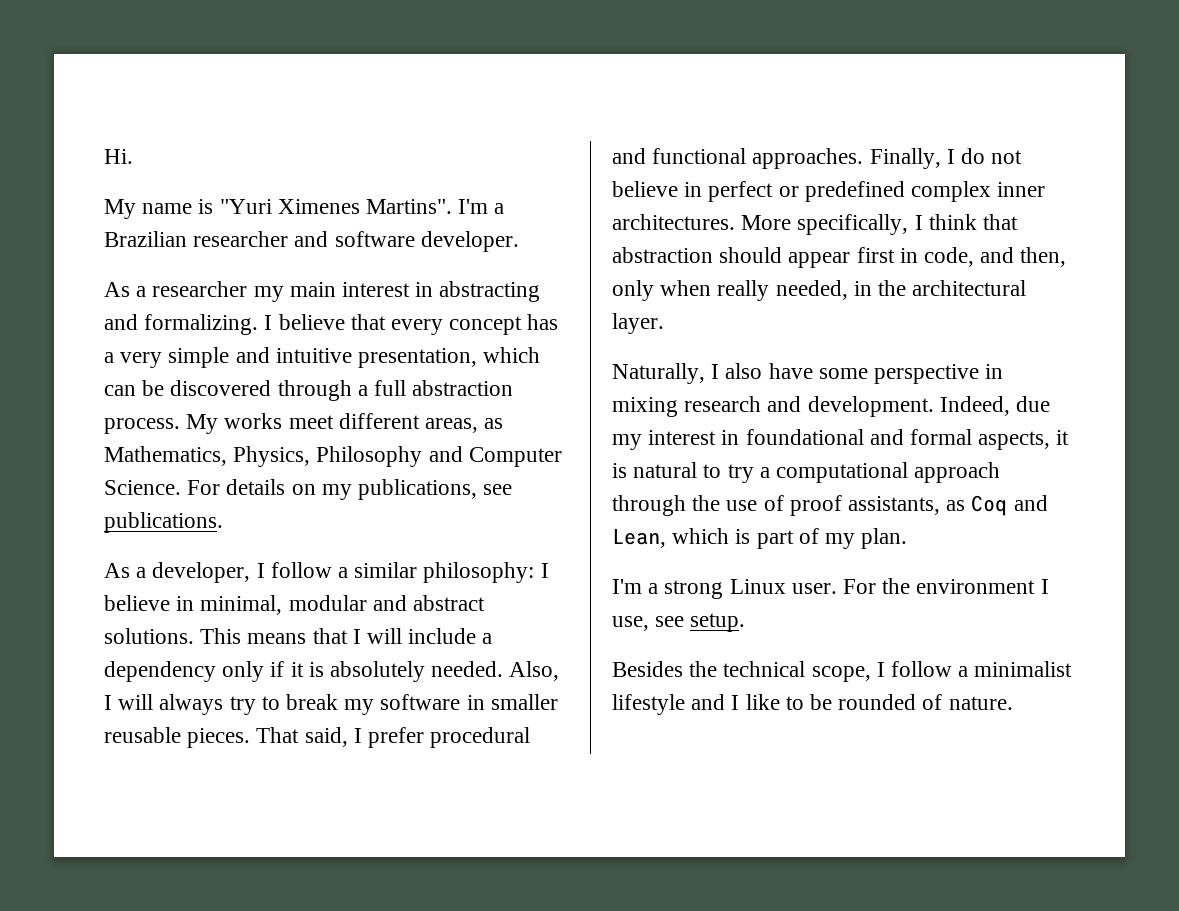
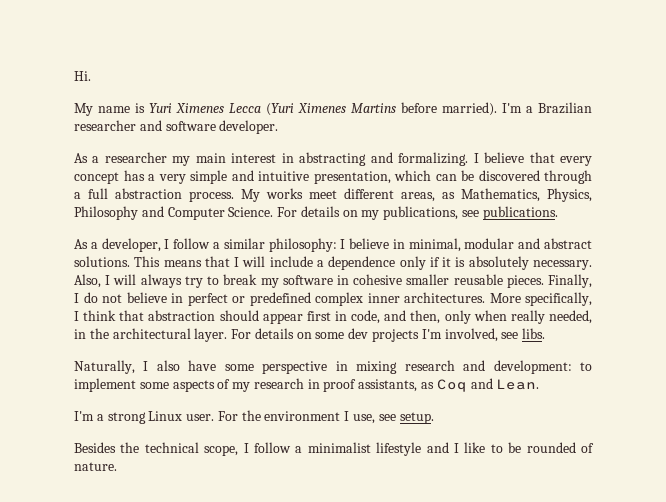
- My name is "Yuri Ximenes Martins".
+ My name is Yuri Ximenes Lecca (Yuri Ximenes Martins before married).
- This means that I will include a dependency only if it is absolutely needed.
+ This means that I will include a dependence only if it is absolutely necessary.
- Also, I will always try to break my software in smaller reusable pieces.
+ Also, I will always try to break my software in cohesive smaller reusable pieces.
- That said, I prefer procedural and functional approaches.
+ For details on some dev projects I'm involved, see libs.
- Naturally, I also have some perspective in mixing research and development. Indeed, due my interest in foundational and formal aspects, it is natural to try a computational approach through the use of proof assistants, as Coq and Lean, which is part of my plan.
+ Naturally, I also have some perspective in mixing research and development: to implement some aspects of my research in proof assistants, as Coq and Lean.

